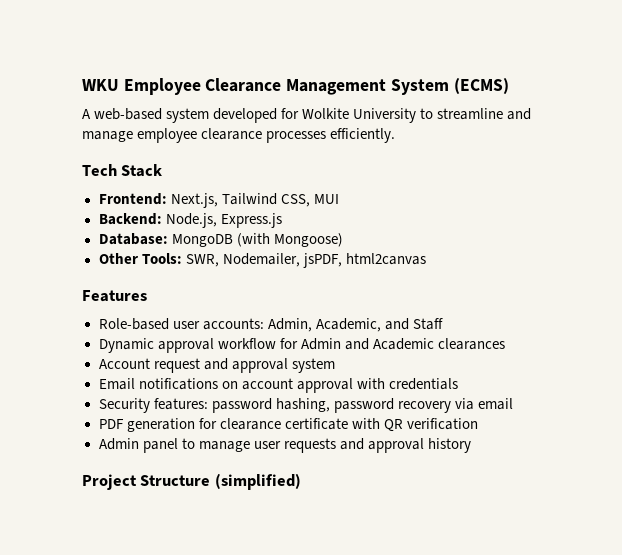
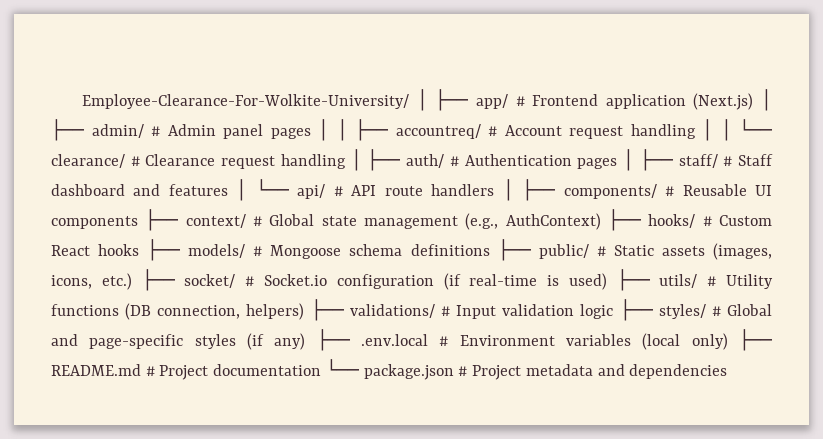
- WKU Employee Clearance Management System (ECMS)
- A web-based system developed for Wolkite University to streamline and manage employee clearance processes efficiently.
- Tech Stack
- Frontend: Next.js, Tailwind CSS, MUI
- Backend: Node.js, Express.js
- Database: MongoDB (with Mongoose)
- Other Tools: SWR, Nodemailer, jsPDF, html2canvas
- Features
- Role-based user accounts: Admin, Academic, and Staff
- Dynamic approval workflow for Admin and Academic clearances
- Account request and approval system
- Email notifications on account approval with credentials
- Security features: password hashing, password recovery via email
- PDF generation for clearance certificate with QR verification
- Admin panel to manage user requests and approval history
- Project Structure (simplified)
+ Employee-Clearance-For-Wolkite-University/ │ ├── app/ # Frontend application (Next.js) │ ├── admin/ # Admin panel pages │ │ ├── accountreq/ # Account request handling │ │ └── clearance/ # Clearance request handling │ ├── auth/ # Authentication pages │ ├── staff/ # Staff dashboard and features │ └── api/ # API route handlers │ ├── components/ # Reusable UI components ├── context/ # Global state management (e.g., AuthContext) ├── hooks/ # Custom React hooks ├── models/ # Mongoose schema definitions ├── public/ # Static assets (images, icons, etc.) ├── socket/ # Socket.io configuration (if real-time is used) ├── utils/ # Utility functions (DB connection, helpers) ├── validations/ # Input validation logic ├── styles/ # Global and page-specific styles (if any) ├── .env.local # Environment variables (local only) ├── README.md # Project documentation └── package.json # Project metadata and dependencies

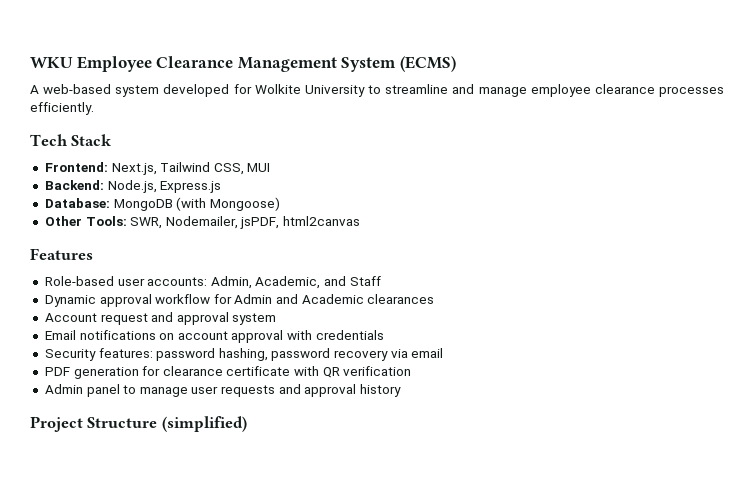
- Employee-Clearance-For-Wolkite-University/ │ ├── app/ # Frontend application (Next.js) │ ├── admin/ # Admin panel pages │ │ ├── accountreq/ # Account request handling │ │ └── clearance/ # Clearance request handling │ ├── auth/ # Authentication pages │ ├── staff/ # Staff dashboard and features │ └── api/ # API route handlers │ ├── components/ # Reusable UI components ├── context/ # Global state management (e.g., AuthContext) ├── hooks/ # Custom React hooks ├── models/ # Mongoose schema definitions ├── public/ # Static assets (images, icons, etc.) ├── socket/ # Socket.io configuration (if real-time is used) ├── utils/ # Utility functions (DB connection, helpers) ├── validations/ # Input validation logic ├── styles/ # Global and page-specific styles (if any) ├── .env.local # Environment variables (local only) ├── README.md # Project documentation └── package.json # Project metadata and dependencies
+ WKU Employee Clearance Management System (ECMS)
+ A web-based system developed for Wolkite University to streamline and manage employee clearance processes efficiently.
+ Tech Stack
+ Frontend: Next.js, Tailwind CSS, MUI
+ Backend: Node.js, Express.js
+ Database: MongoDB (with Mongoose)
+ Other Tools: SWR, Nodemailer, jsPDF, html2canvas
+ Features
+ Role-based user accounts: Admin, Academic, and Staff
+ Dynamic approval workflow for Admin and Academic clearances
+ Account request and approval system
+ Email notifications on account approval with credentials
+ Security features: password hashing, password recovery via email
+ PDF generation for clearance certificate with QR verification
+ Admin panel to manage user requests and approval history
+ Project Structure (simplified)

